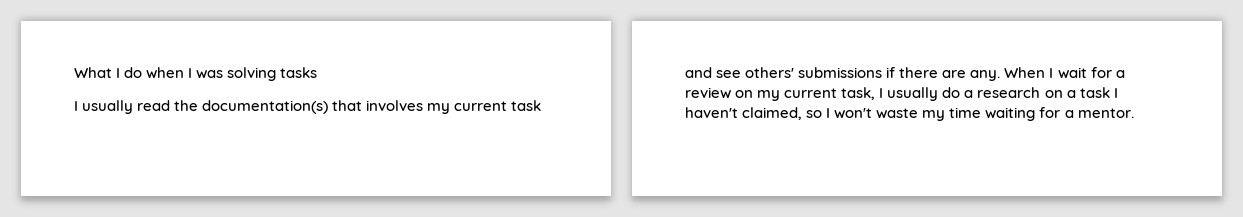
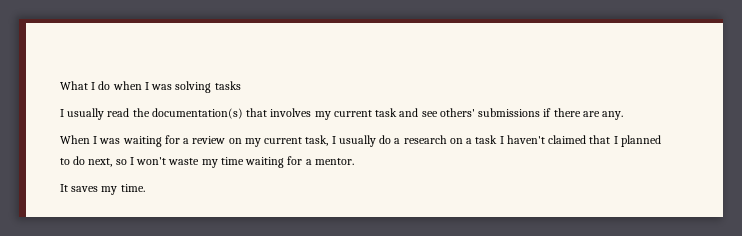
- I usually read the documentation(s) that involves my current task and see others' submissions if there are any. When I wait for a review on my current task, I usually do a research on a task I haven't claimed, so I won't waste my time waiting for a mentor.
+ I usually read the documentation(s) that involves my current task and see others' submissions if there are any.
+ When I was waiting for a review on my current task, I usually do a research on a task I haven't claimed that I planned
+ to do next, so I won't waste my time waiting for a mentor.
+ It saves my time.

